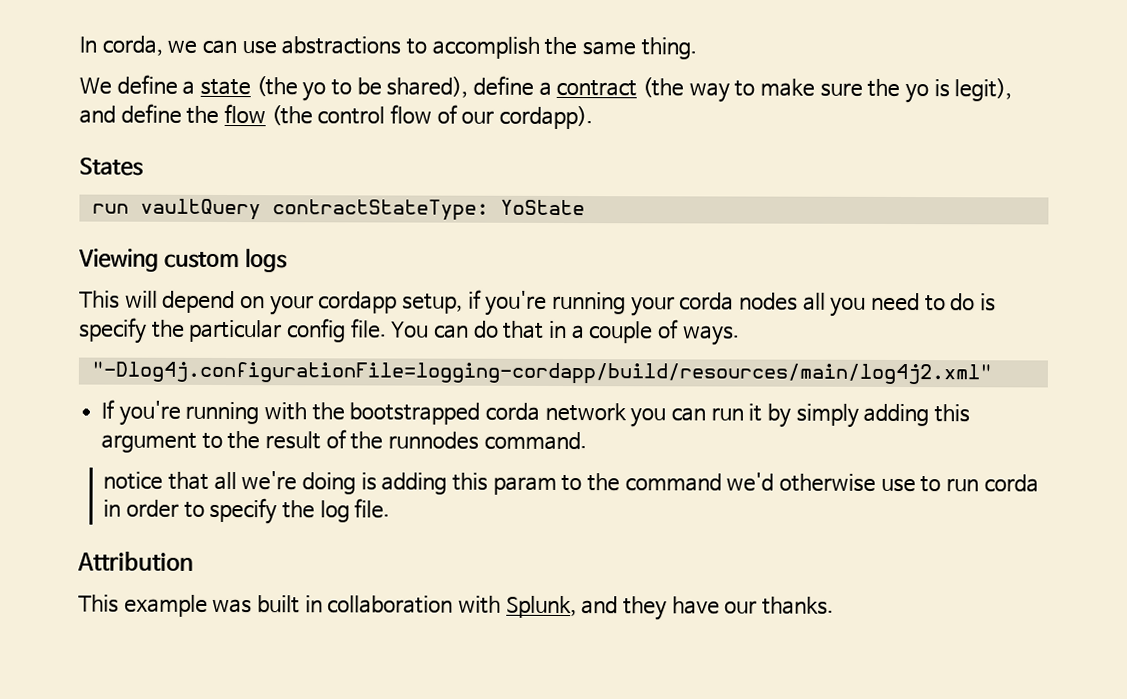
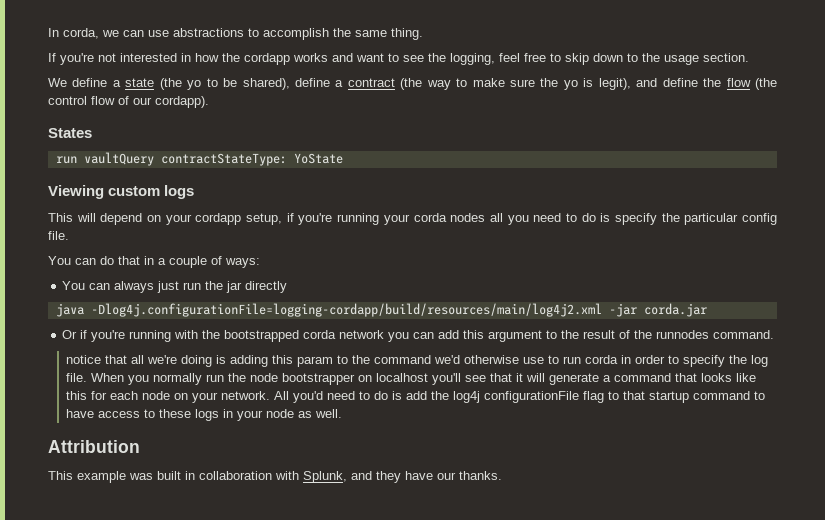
+ If you're not interested in how the cordapp works and want to see the logging, feel free to skip down to the usage section.
- This will depend on your cordapp setup, if you're running your corda nodes all you need to do is specify the particular config file. You can do that in a couple of ways.
- "-Dlog4j.configurationFile=logging-cordapp/build/resources/main/log4j2.xml"
- If you're running with the bootstrapped corda network you can run it by simply adding this argument to the result of the runnodes command.
+ This will depend on your cordapp setup, if you're running your corda nodes all you need to do is specify the particular config file.
+ You can do that in a couple of ways:
+ You can always just run the jar directly
+ java -Dlog4j.configurationFile=logging-cordapp/build/resources/main/log4j2.xml -jar corda.jar
+ Or if you're running with the bootstrapped corda network you can add this argument to the result of the runnodes command.
+ When you normally run the node bootstrapper on localhost you'll see that it will generate a command that looks like this for each node on your network. All you'd need to do is add the log4j configurationFile flag to that startup command to have access to these logs in your node as well.

